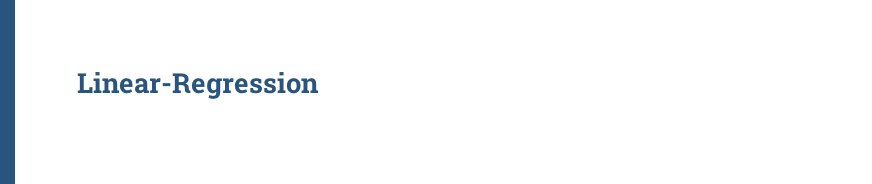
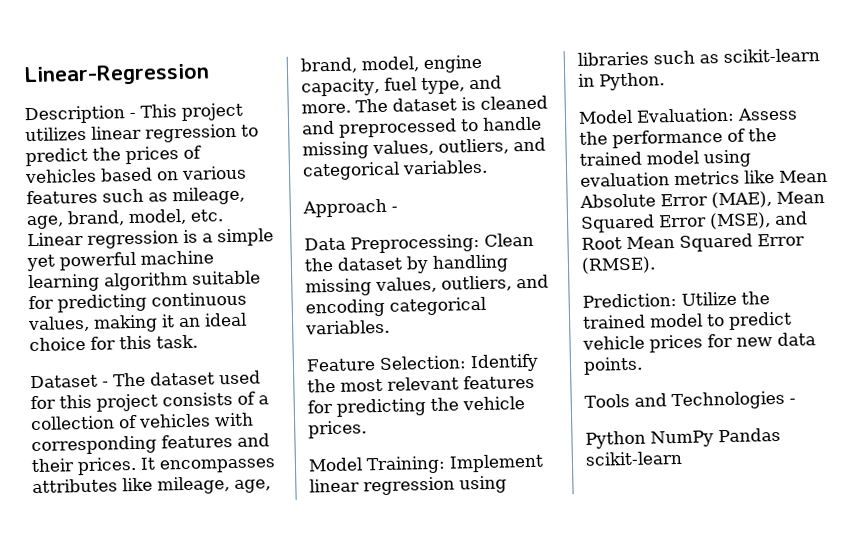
+ Description - This project utilizes linear regression to predict the prices of vehicles based on various features such as mileage, age, brand, model, etc. Linear regression is a simple yet powerful machine learning algorithm suitable for predicting continuous values, making it an ideal choice for this task.
+ Dataset - The dataset used for this project consists of a collection of vehicles with corresponding features and their prices. It encompasses attributes like mileage, age, brand, model, engine capacity, fuel type, and more. The dataset is cleaned and preprocessed to handle missing values, outliers, and categorical variables.
+ Approach -
+ Data Preprocessing: Clean the dataset by handling missing values, outliers, and encoding categorical variables.
+ Feature Selection: Identify the most relevant features for predicting the vehicle prices.
+ Model Training: Implement linear regression using libraries such as scikit-learn in Python.
+ Model Evaluation: Assess the performance of the trained model using evaluation metrics like Mean Absolute Error (MAE), Mean Squared Error (MSE), and Root Mean Squared Error (RMSE).
+ Prediction: Utilize the trained model to predict vehicle prices for new data points.
+ Tools and Technologies -
+ Python NumPy Pandas scikit-learn

